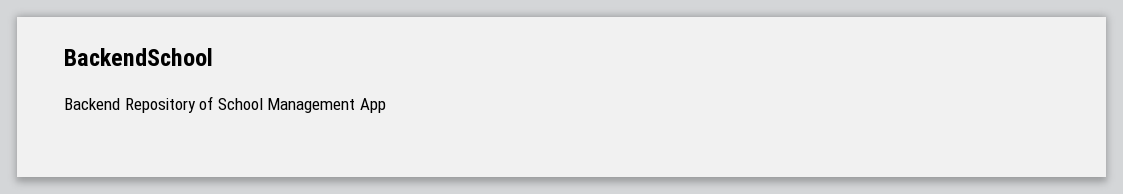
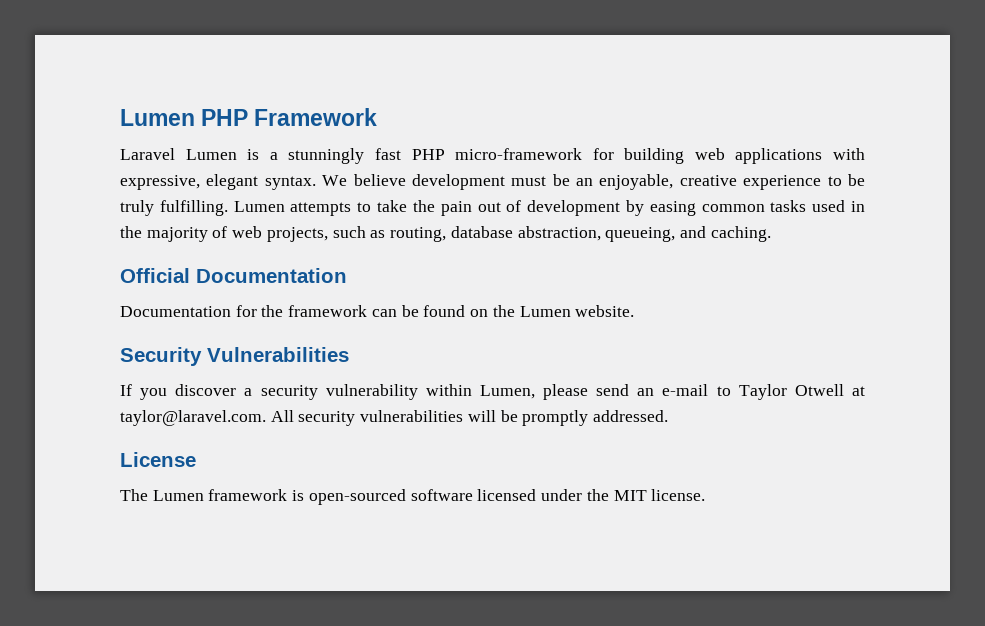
- BackendSchool
- Backend Repository of School Management App
+ Lumen PHP Framework
+ Laravel Lumen is a stunningly fast PHP micro-framework for building web applications with expressive, elegant syntax. We believe development must be an enjoyable, creative experience to be truly fulfilling. Lumen attempts to take the pain out of development by easing common tasks used in the majority of web projects, such as routing, database abstraction, queueing, and caching.
+ Official Documentation
+ Documentation for the framework can be found on the Lumen website.
+ Security Vulnerabilities
+ If you discover a security vulnerability within Lumen, please send an e-mail to Taylor Otwell at taylor@laravel.com. All security vulnerabilities will be promptly addressed.
+ License
+ The Lumen framework is open-sourced software licensed under the MIT license.

